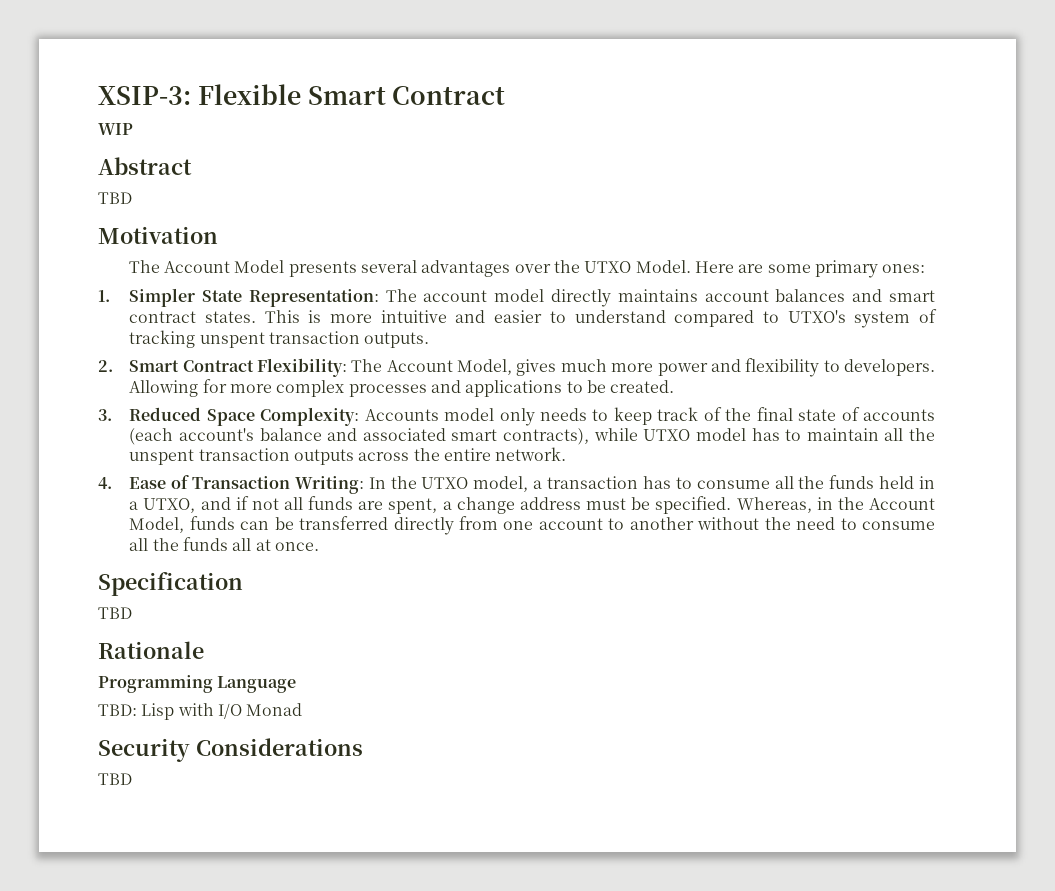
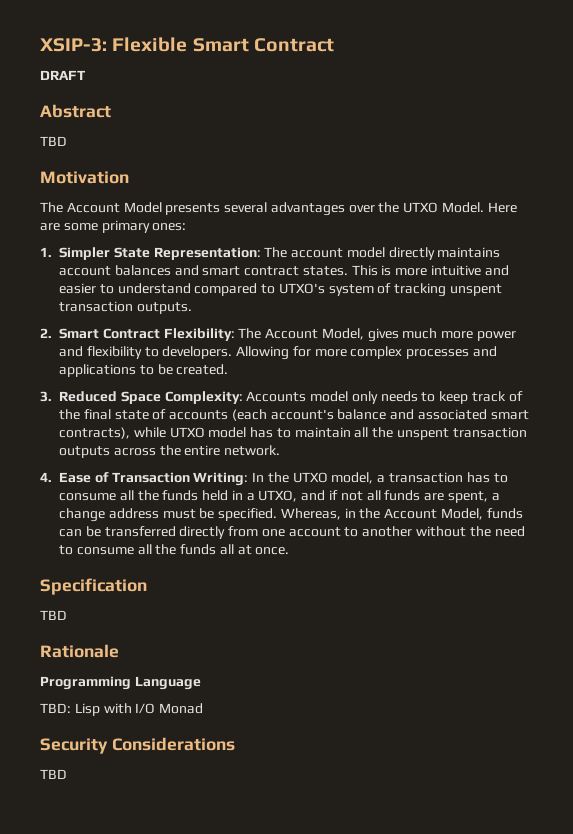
- WIP
+ DRAFT

